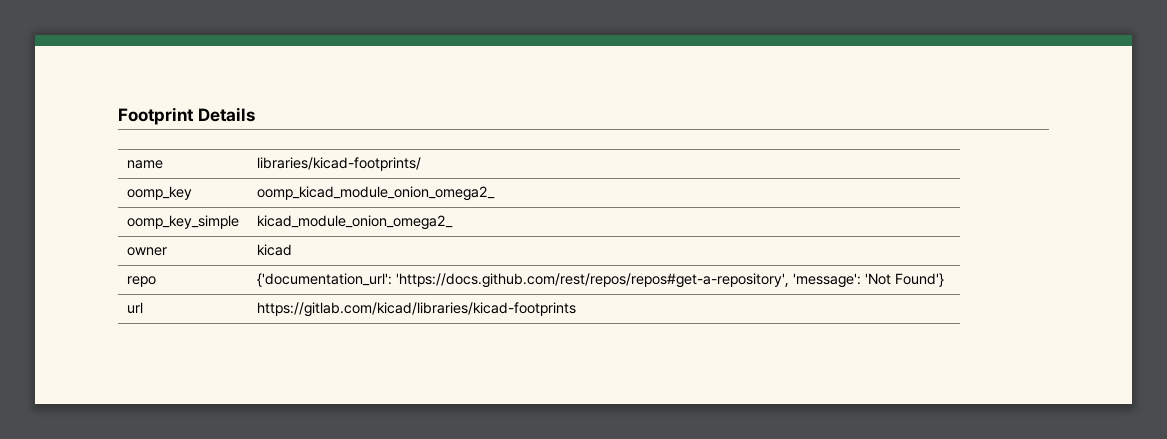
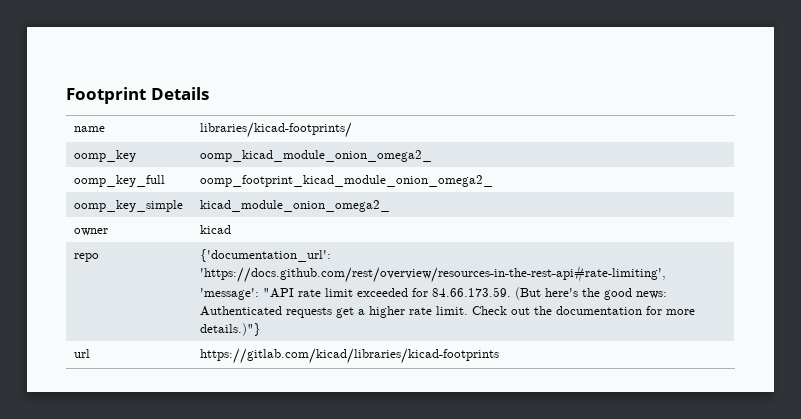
+ oomp_key_full | oomp_footprint_kicad_module_onion_omega2_
- repo | {'documentation_url': 'https://docs.github.com/rest/repos/repos#get-a-repository', 'message': 'Not Found'}
+ repo | {'documentation_url': 'https://docs.github.com/rest/overview/resources-in-the-rest-api#rate-limiting', 'message': "API rate limit exceeded for 84.66.173.59. (But here's the good news: Authenticated requests get a higher rate limit. Check out the documentation for more details.)"}

